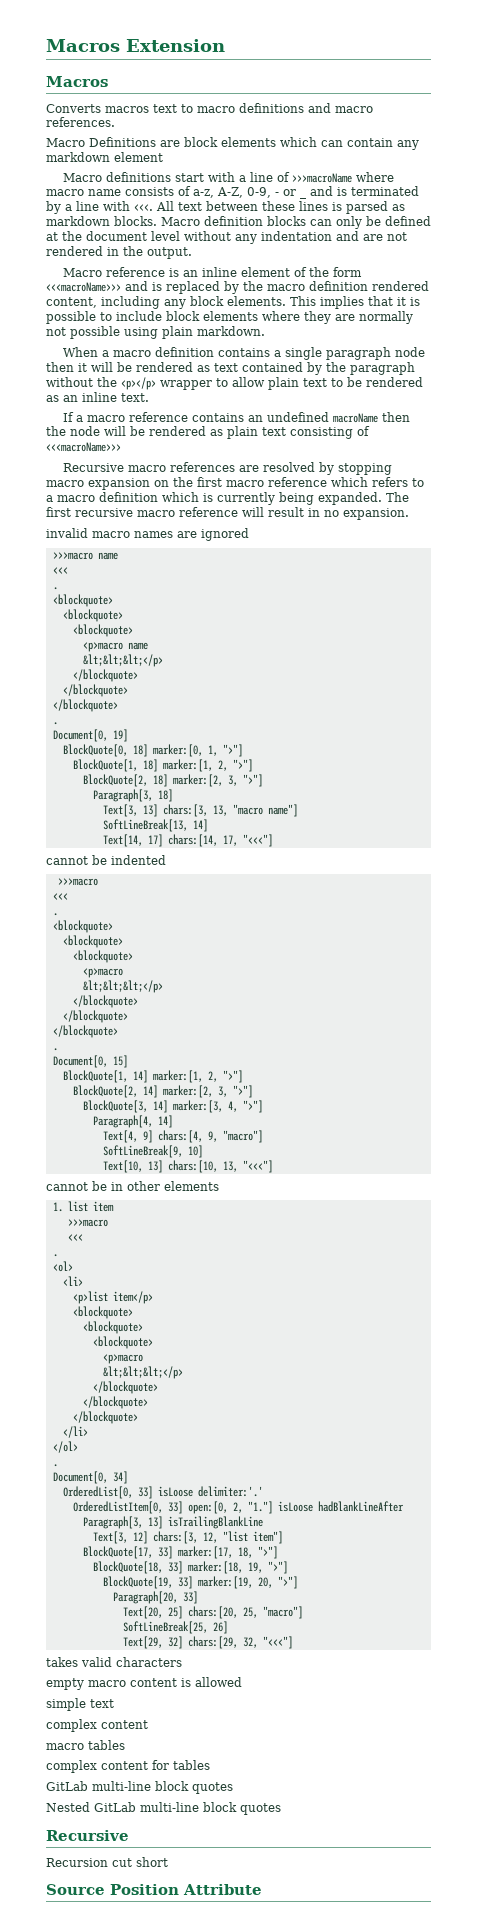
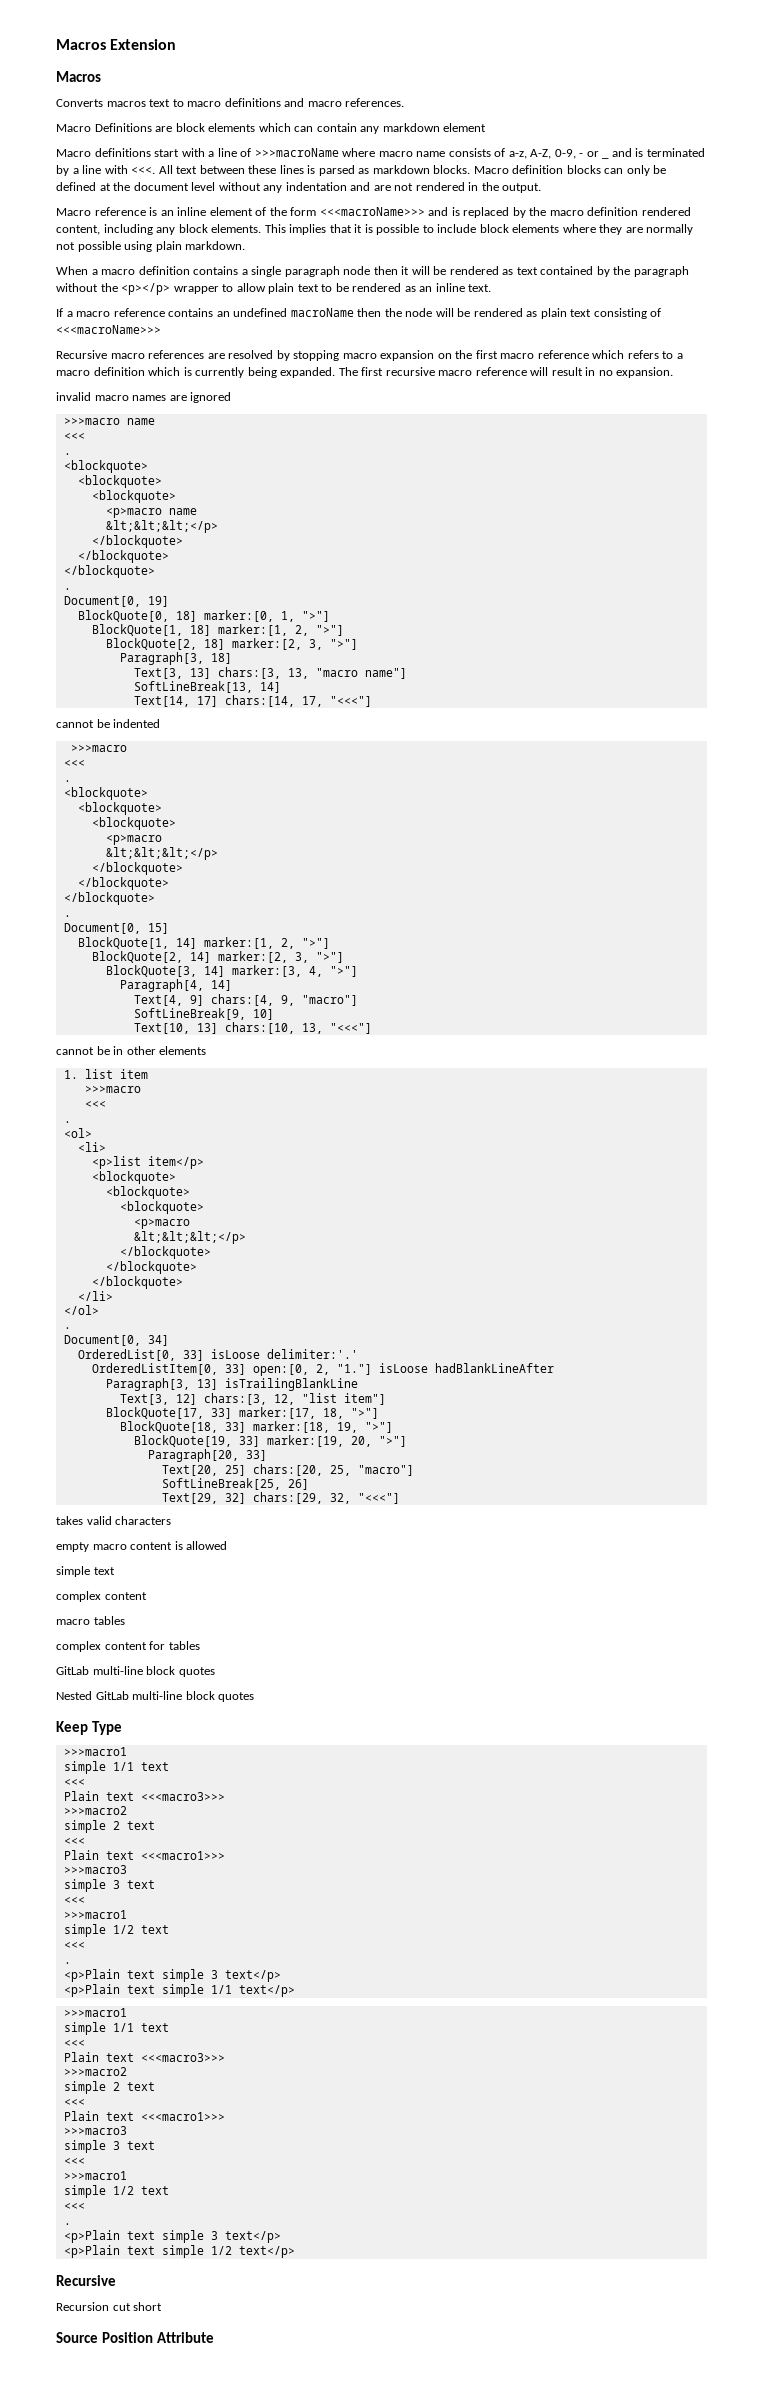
+ Keep Type
+ >>>macro1
+ simple 1/1 text
+ <<<
+ Plain text <<<macro3>>>
+ >>>macro2
+ simple 2 text
+ <<<
+ Plain text <<<macro1>>>
+ >>>macro3
+ simple 3 text
+ <<<
+ >>>macro1
+ simple 1/2 text
+ <<<
+ .
+ <p>Plain text simple 3 text</p>
+ <p>Plain text simple 1/1 text</p>
+ >>>macro1
+ simple 1/1 text
+ <<<
+ Plain text <<<macro3>>>
+ >>>macro2
+ simple 2 text
+ <<<
+ Plain text <<<macro1>>>
+ >>>macro3
+ simple 3 text
+ <<<
+ >>>macro1
+ simple 1/2 text
+ <<<
+ .
+ <p>Plain text simple 3 text</p>
+ <p>Plain text simple 1/2 text</p>

